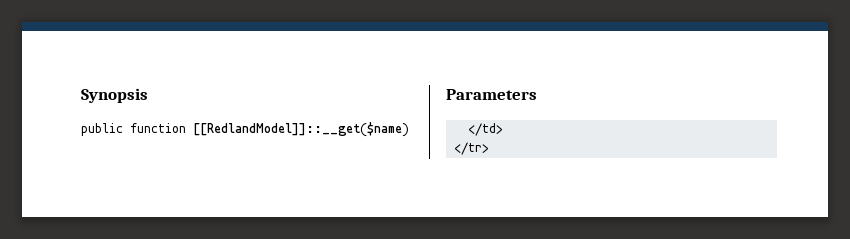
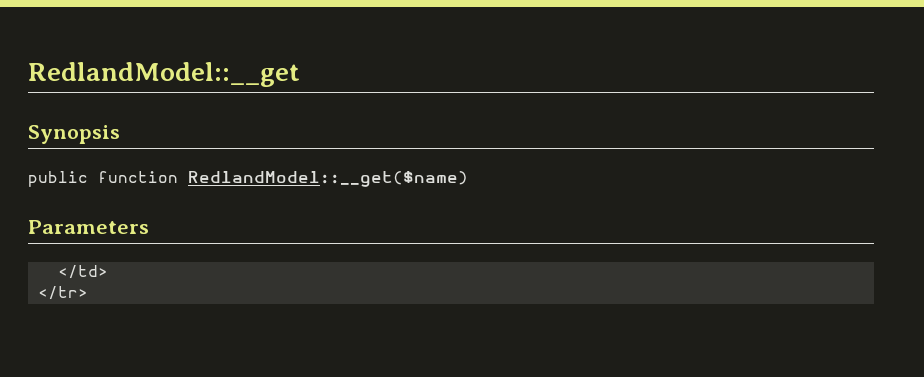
+ RedlandModel::__get
- public function [[RedlandModel]]::__get($name)
+ public function RedlandModel::__get($name)

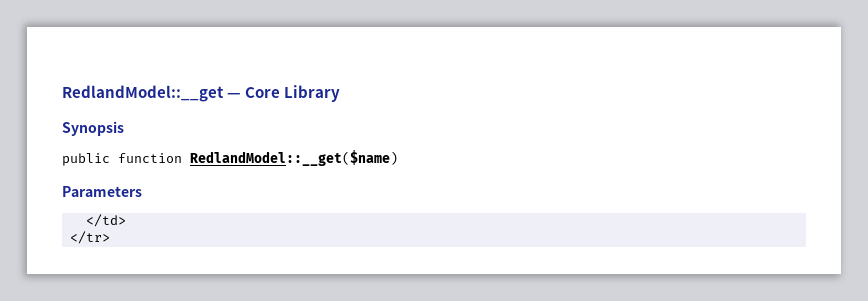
- RedlandModel::__get
+ RedlandModel::__get — Core Library

